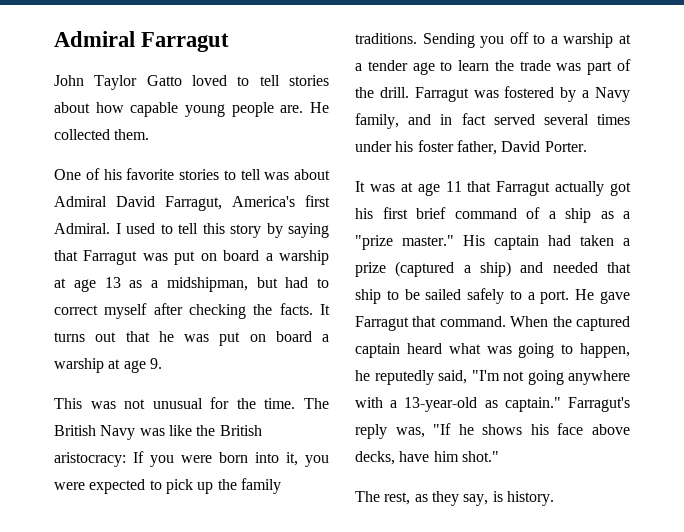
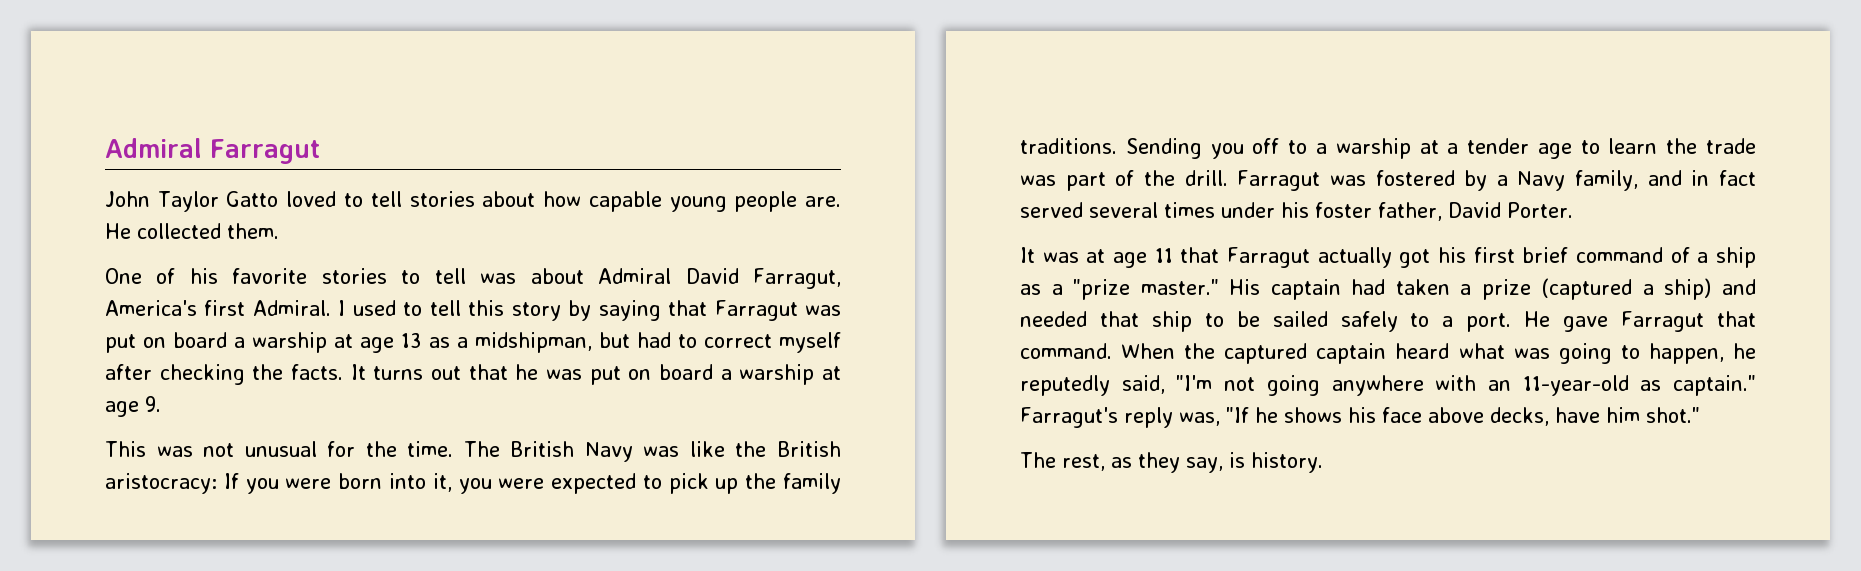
- When the captured captain heard what was going to happen, he reputedly said, "I'm not going anywhere with a 13-year-old as captain."
+ When the captured captain heard what was going to happen, he reputedly said, "I'm not going anywhere with an 11-year-old as captain."

